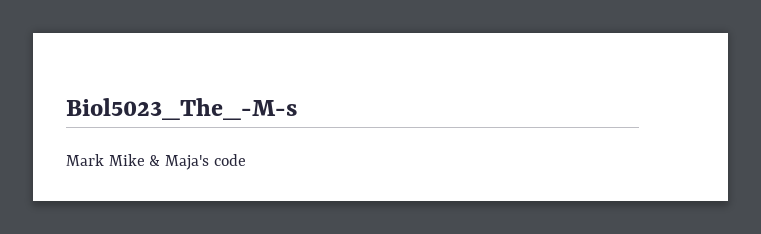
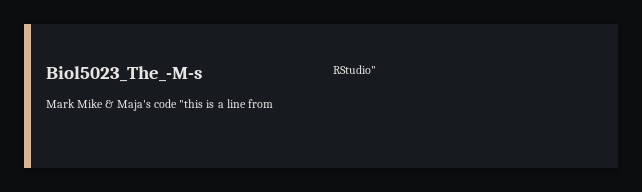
- Mark Mike & Maja's code
+ Mark Mike & Maja's code "this is a line from RStudio"

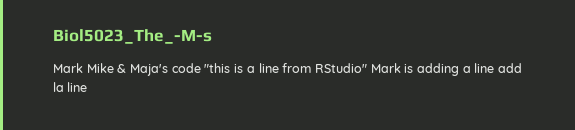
- Mark Mike & Maja's code "this is a line from RStudio"
+ Mark Mike & Maja's code "this is a line from RStudio" Mark is adding a line add la line

